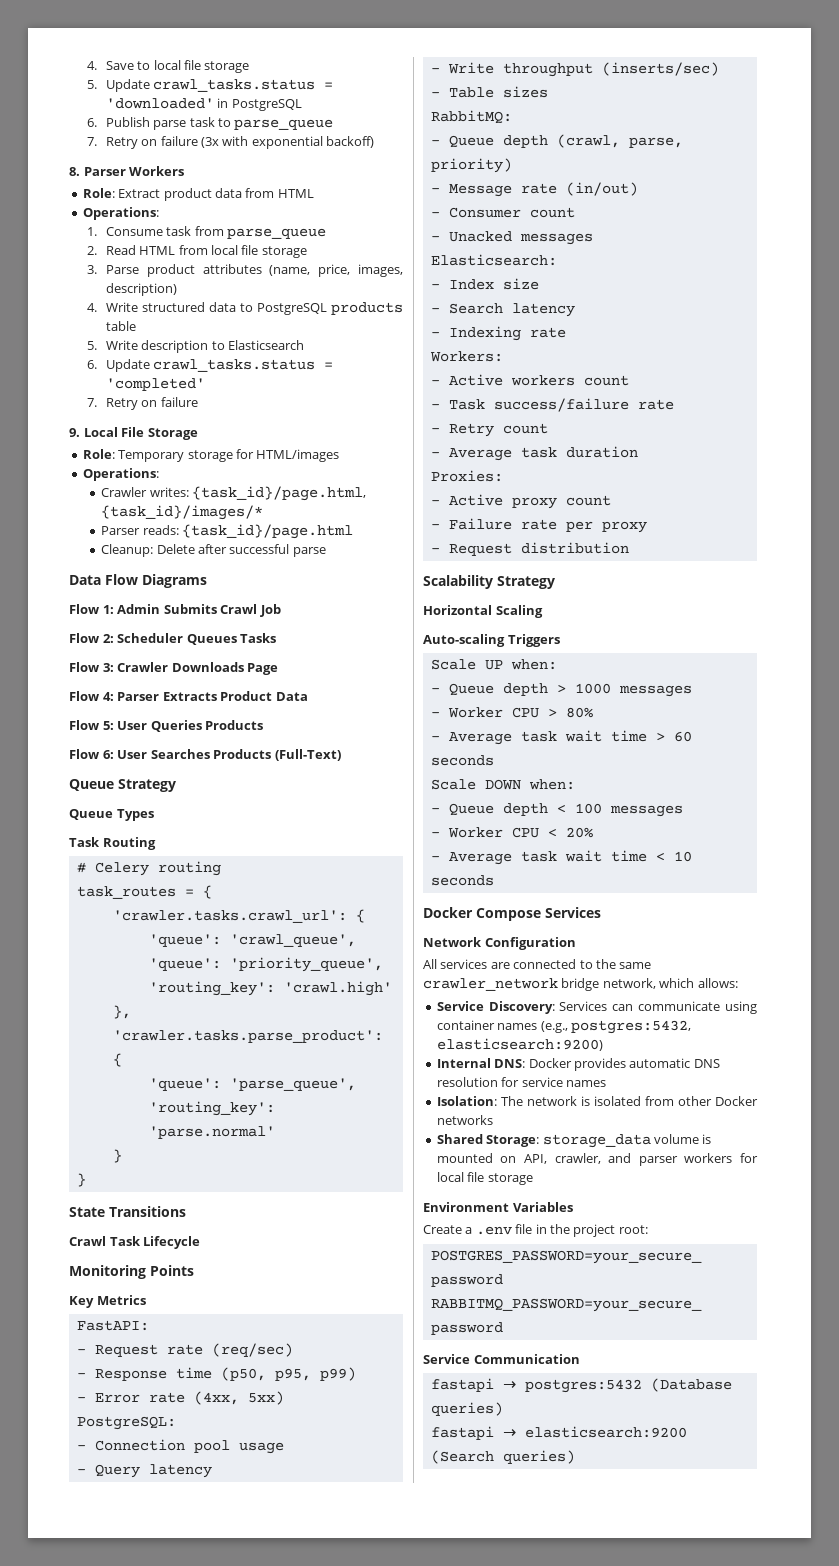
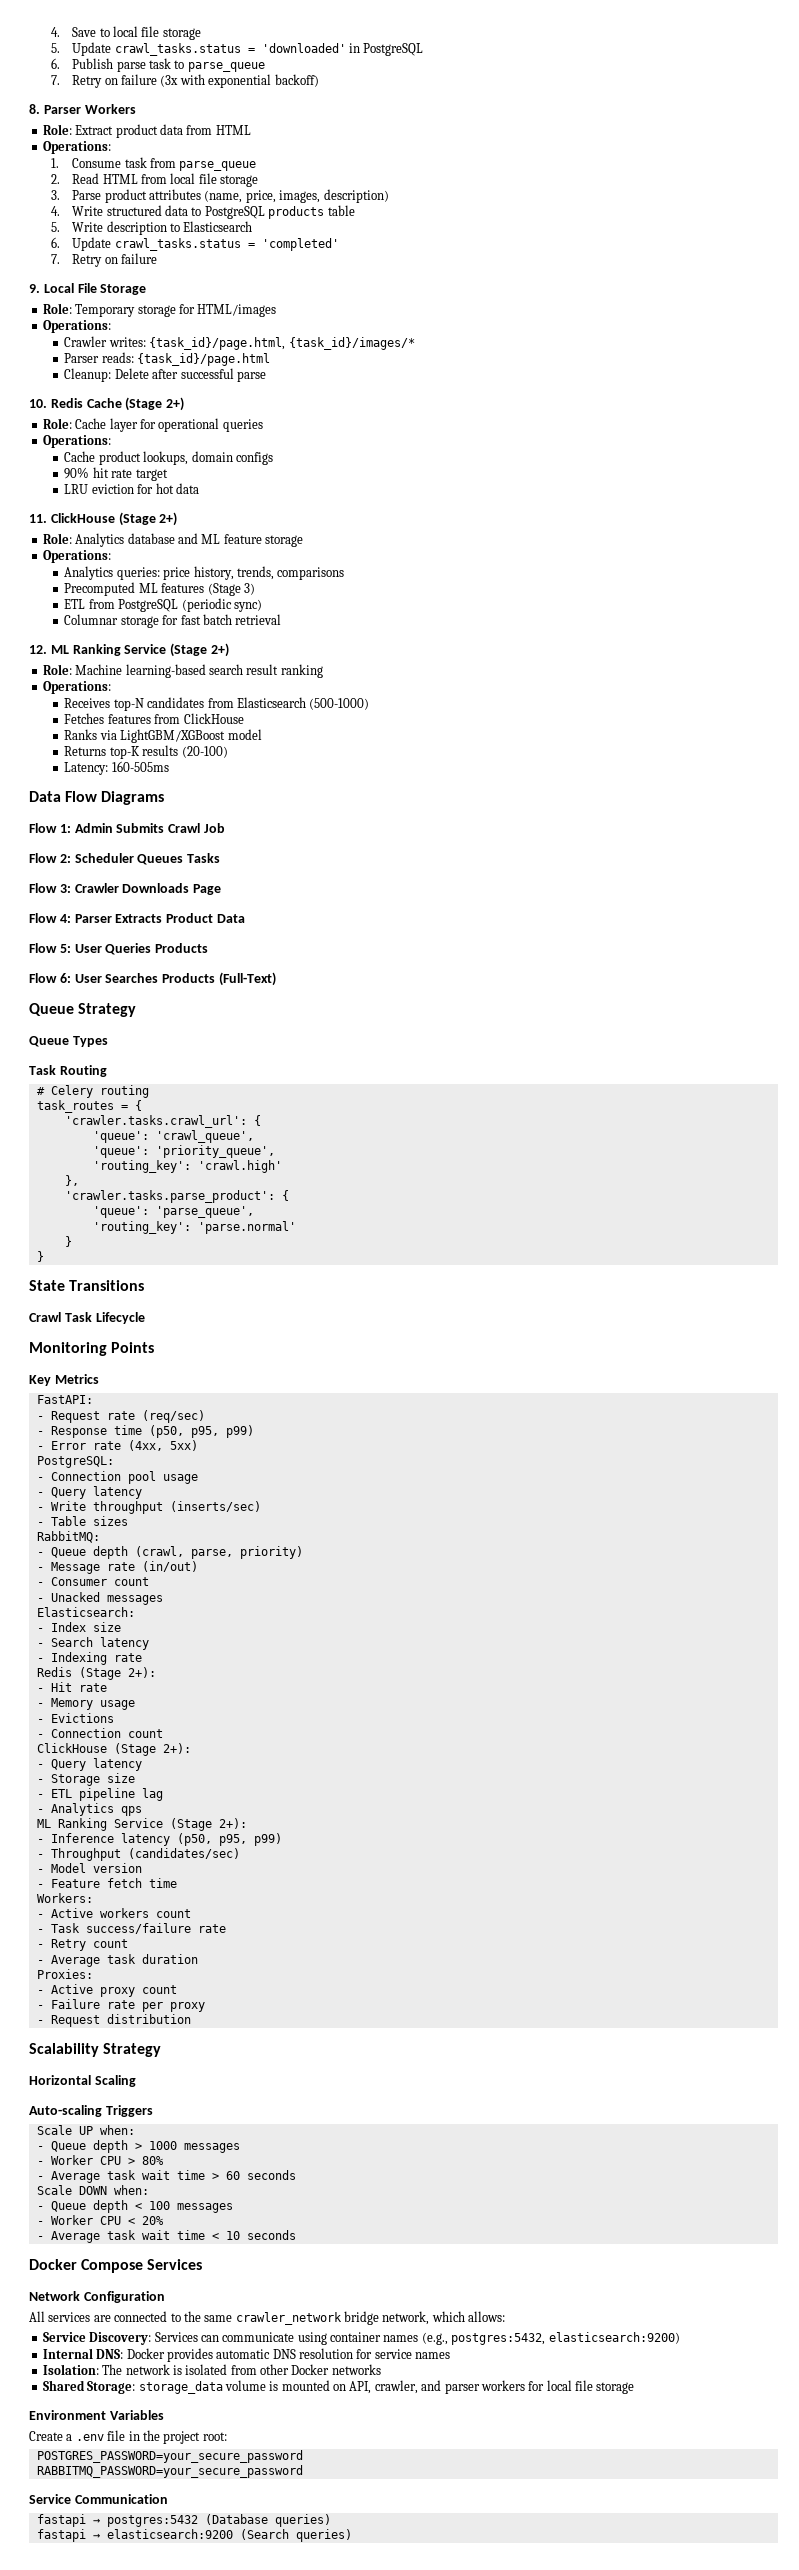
+ 10. Redis Cache (Stage 2+)
+ Role: Cache layer for operational queries
+ Operations:
+ Cache product lookups, domain configs
+ 90% hit rate target
+ LRU eviction for hot data
+ 11. ClickHouse (Stage 2+)
+ Role: Analytics database and ML feature storage
+ Operations:
+ Analytics queries: price history, trends, comparisons
+ Precomputed ML features (Stage 3)
+ ETL from PostgreSQL (periodic sync)
+ Columnar storage for fast batch retrieval
+ 12. ML Ranking Service (Stage 2+)
+ Role: Machine learning-based search result ranking
+ Operations:
+ Receives top-N candidates from Elasticsearch (500-1000)
+ Fetches features from ClickHouse
+ Ranks via LightGBM/XGBoost model
+ Returns top-K results (20-100)
+ Latency: 160-505ms
+ Redis (Stage 2+):
+ - Hit rate
+ - Memory usage
+ - Evictions
+ - Connection count
+ ClickHouse (Stage 2+):
+ - Query latency
+ - Storage size
+ - ETL pipeline lag
+ - Analytics qps
+ ML Ranking Service (Stage 2+):
+ - Inference latency (p50, p95, p99)
+ - Throughput (candidates/sec)
+ - Model version
+ - Feature fetch time

